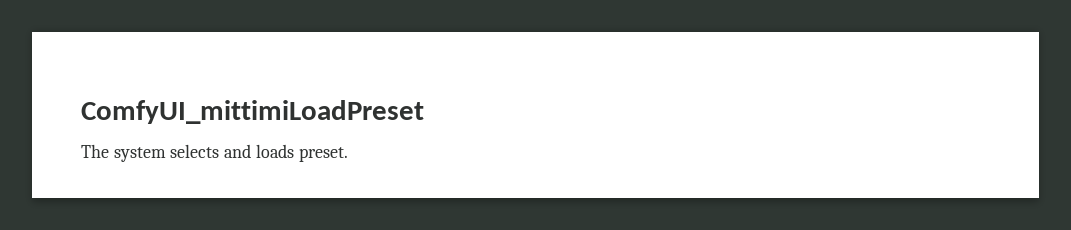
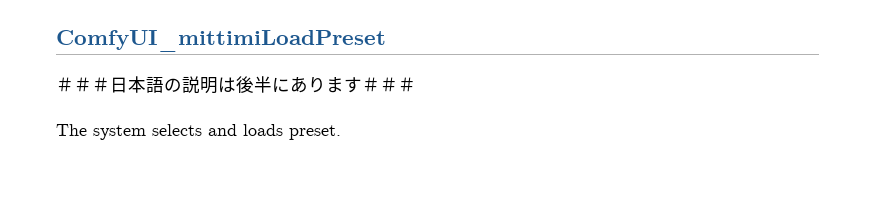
+ ＃＃＃日本語の説明は後半にあります＃＃＃

